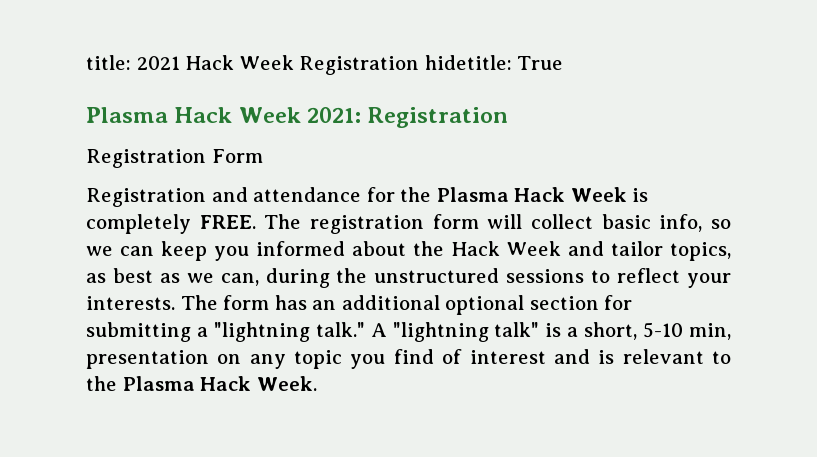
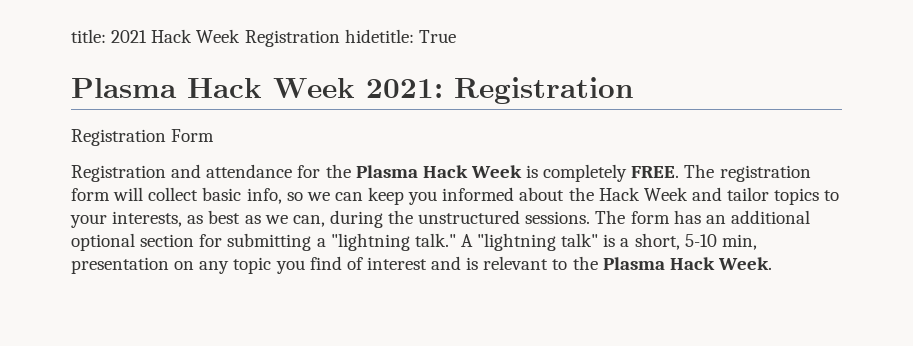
- The registration form will collect basic info, so we can keep you informed about the Hack Week and tailor topics, as best as we can, during the unstructured sessions to reflect your interests.
+ The registration form will collect basic info, so we can keep you informed about the Hack Week and tailor topics to your interests, as best as we can, during the unstructured sessions.

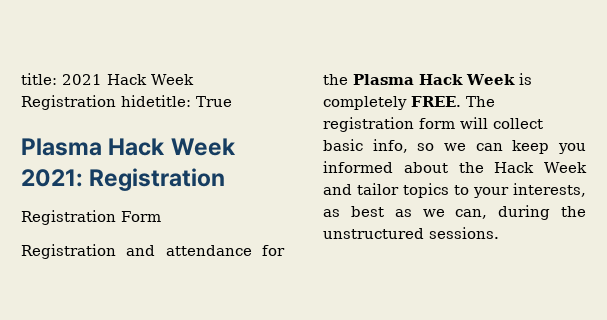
- The form has an additional optional section for submitting a "lightning talk." A "lightning talk" is a short, 5-10 min, presentation on any topic you find of interest and is relevant to the Plasma Hack Week.

